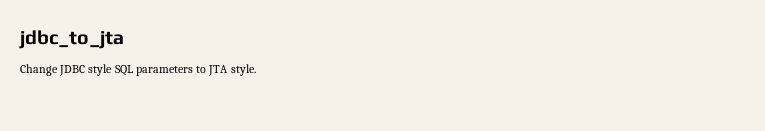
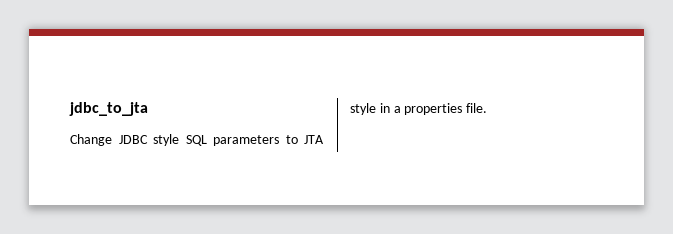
- Change JDBC style SQL parameters to JTA style.
+ Change JDBC style SQL parameters to JTA style in a properties file.

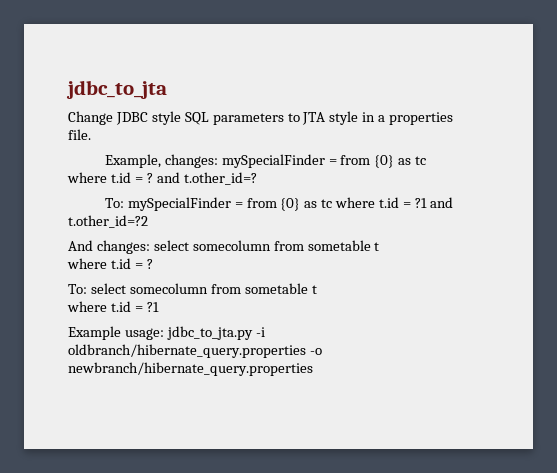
+ Example, changes: mySpecialFinder = from {0} as tc where t.id = ? and t.other_id=?
+ To: mySpecialFinder = from {0} as tc where t.id = ?1 and t.other_id=?2
+ And changes: select somecolumn from sometable t
+ where t.id = ?
+ To: select somecolumn from sometable t
+ where t.id = ?1
+ Example usage: jdbc_to_jta.py -i oldbranch/hibernate_query.properties -o newbranch/hibernate_query.properties

